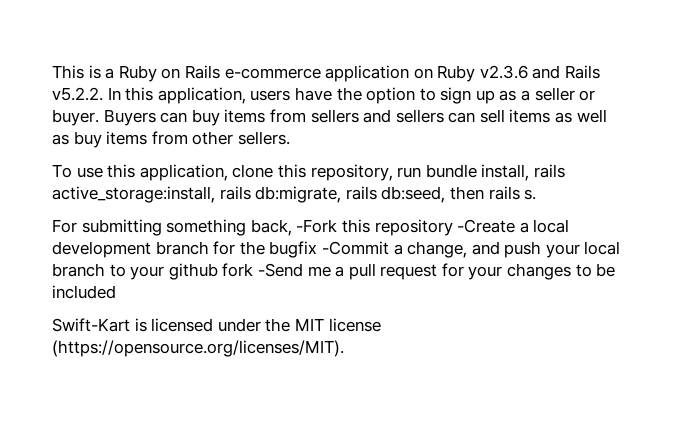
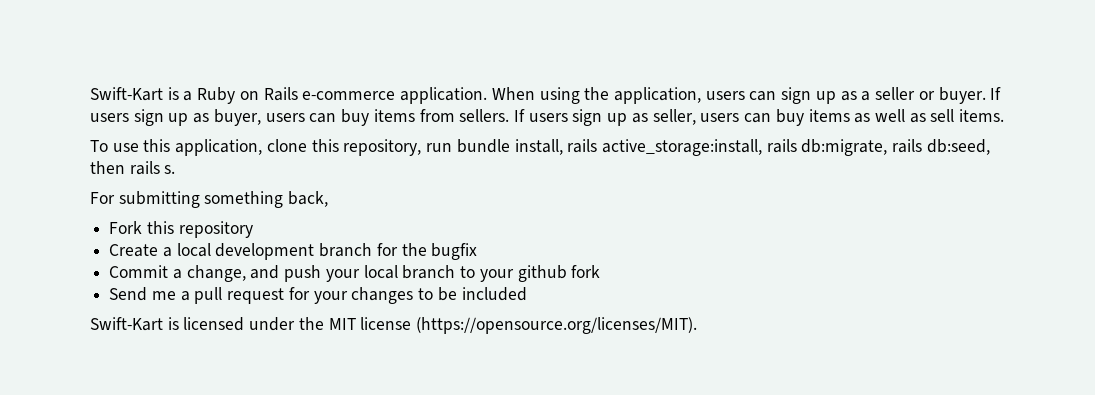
- This is a Ruby on Rails e-commerce application on Ruby v2.3.6 and Rails v5.2.2. In this application, users have the option to sign up as a seller or buyer.
+ Swift-Kart is a Ruby on Rails e-commerce application. When using the application, users can sign up as a seller or buyer.
- Buyers can buy items from sellers and sellers can sell items as well as buy items from other sellers.
+ If users sign up as buyer, users can buy items from sellers. If users sign up as seller, users can buy items as well as sell items.
- For submitting something back, -Fork this repository -Create a local development branch for the bugfix -Commit a change, and push your local branch to your github fork -Send me a pull request for your changes to be included
+ For submitting something back,
+ Fork this repository
+ Create a local development branch for the bugfix
+ Commit a change, and push your local branch to your github fork
+ Send me a pull request for your changes to be included

